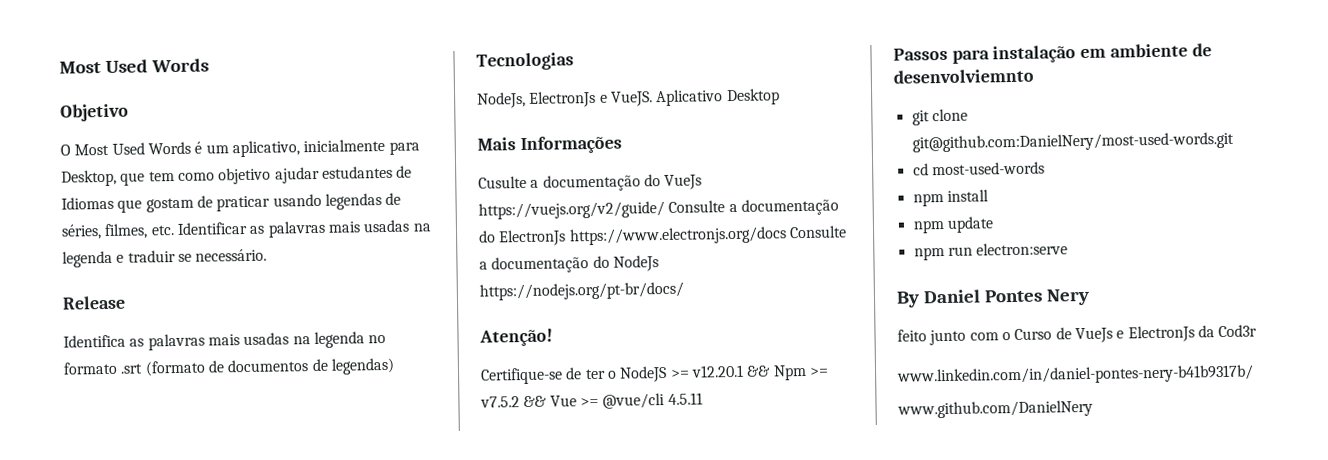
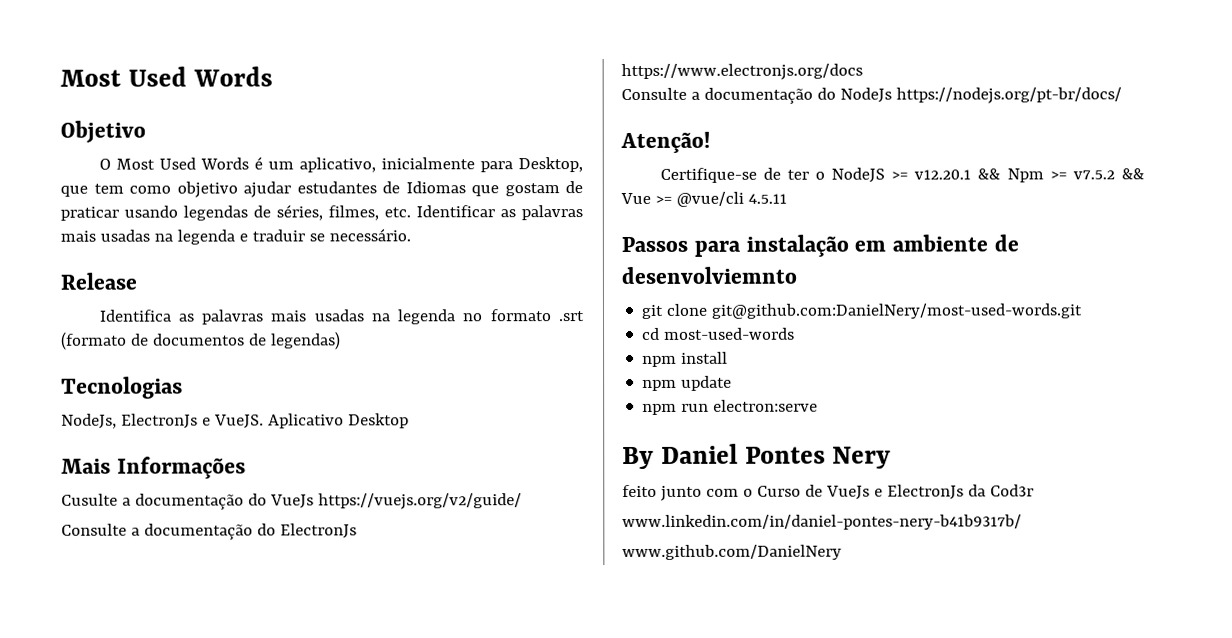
- Cusulte a documentação do VueJs https://vuejs.org/v2/guide/ Consulte a documentação do ElectronJs https://www.electronjs.org/docs Consulte a documentação do NodeJs https://nodejs.org/pt-br/docs/
+ Cusulte a documentação do VueJs https://vuejs.org/v2/guide/
+ Consulte a documentação do ElectronJs https://www.electronjs.org/docs
+ Consulte a documentação do NodeJs https://nodejs.org/pt-br/docs/

